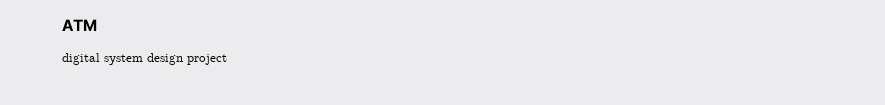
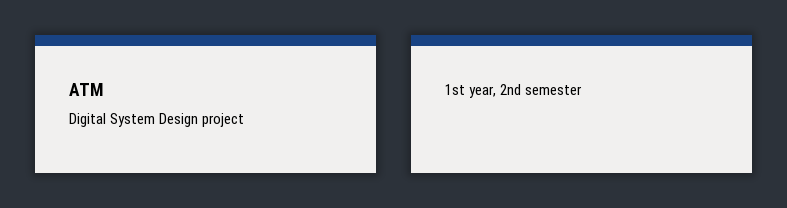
- digital system design project
+ Digital System Design project
+ 1st year, 2nd semester

